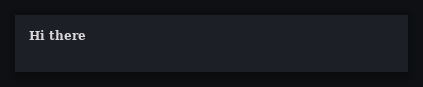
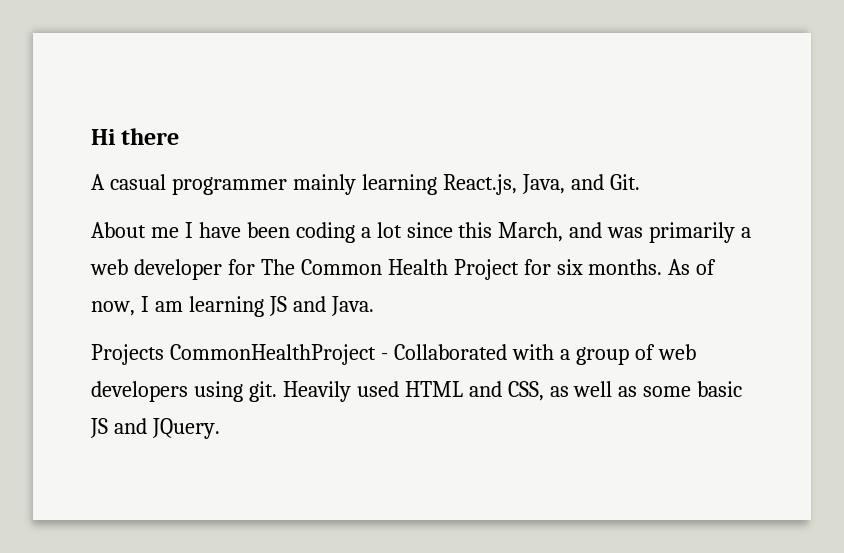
+ A casual programmer mainly learning React.js, Java, and Git.
+ About me I have been coding a lot since this March, and was primarily a web developer for The Common Health Project for six months. As of now, I am learning JS and Java.
+ Projects CommonHealthProject - Collaborated with a group of web developers using git. Heavily used HTML and CSS, as well as some basic JS and JQuery.

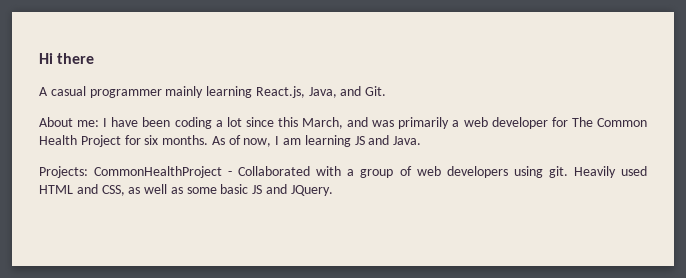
- About me I have been coding a lot since this March, and was primarily a web developer for The Common Health Project for six months.
+ About me: I have been coding a lot since this March, and was primarily a web developer for The Common Health Project for six months.
- Projects CommonHealthProject - Collaborated with a group of web developers using git.
+ Projects: CommonHealthProject - Collaborated with a group of web developers using git.

